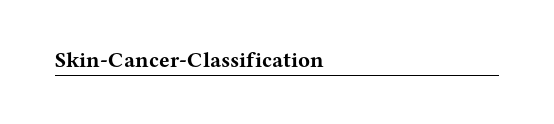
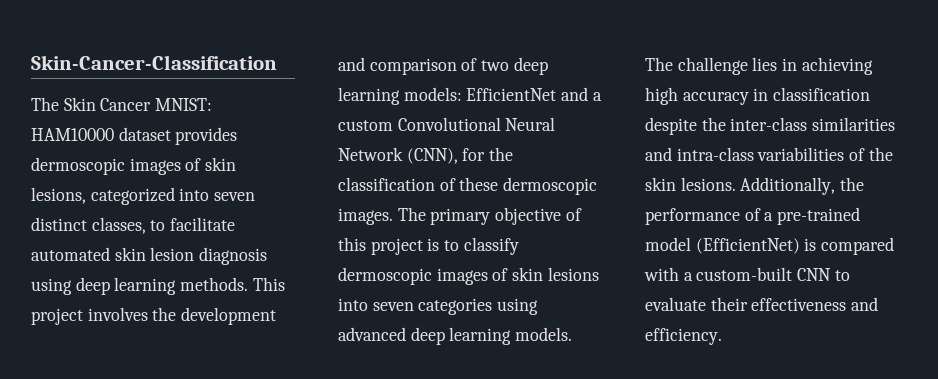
+ The Skin Cancer MNIST: HAM10000 dataset provides dermoscopic images of skin lesions, categorized into seven distinct classes, to facilitate automated skin lesion diagnosis using deep learning methods. This project involves the development and comparison of two deep learning models: EfficientNet and a custom Convolutional Neural Network (CNN), for the classification of these dermoscopic images. The primary objective of this project is to classify dermoscopic images of skin lesions into seven categories using advanced deep learning models. The challenge lies in achieving high accuracy in classification despite the inter-class similarities and intra-class variabilities of the skin lesions. Additionally, the performance of a pre-trained model (EfficientNet) is compared with a custom-built CNN to evaluate their effectiveness and efficiency.

